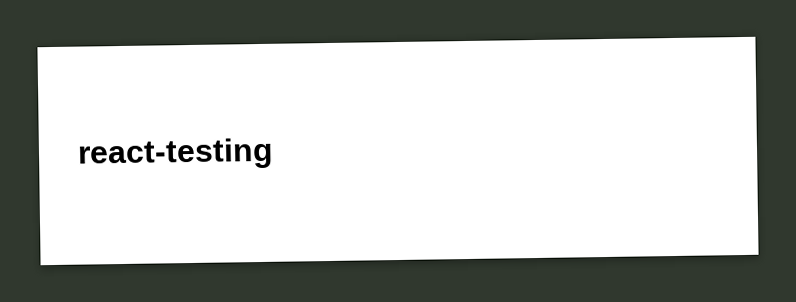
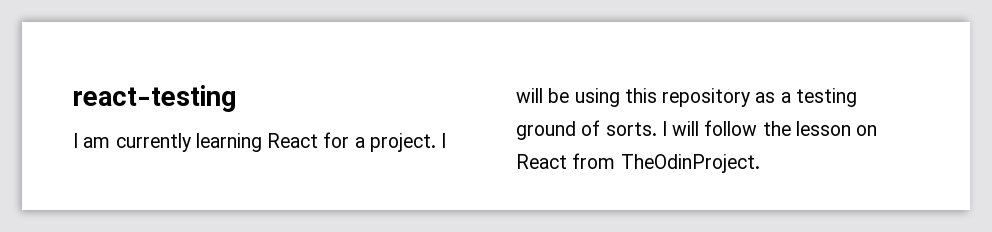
+ I am currently learning React for a project. I will be using this repository as a testing ground of sorts. I will follow the lesson on React from TheOdinProject.

